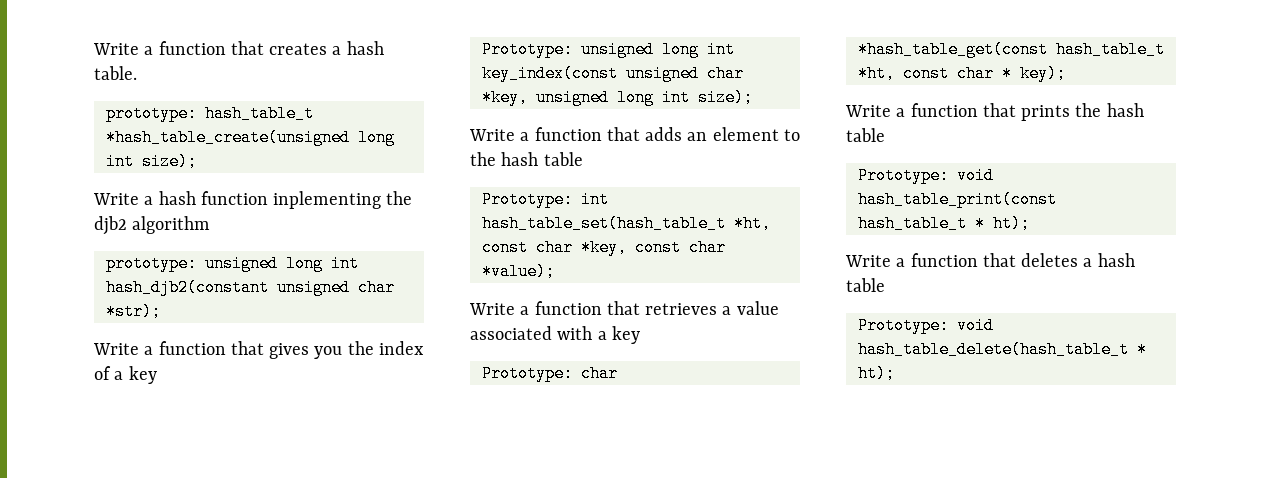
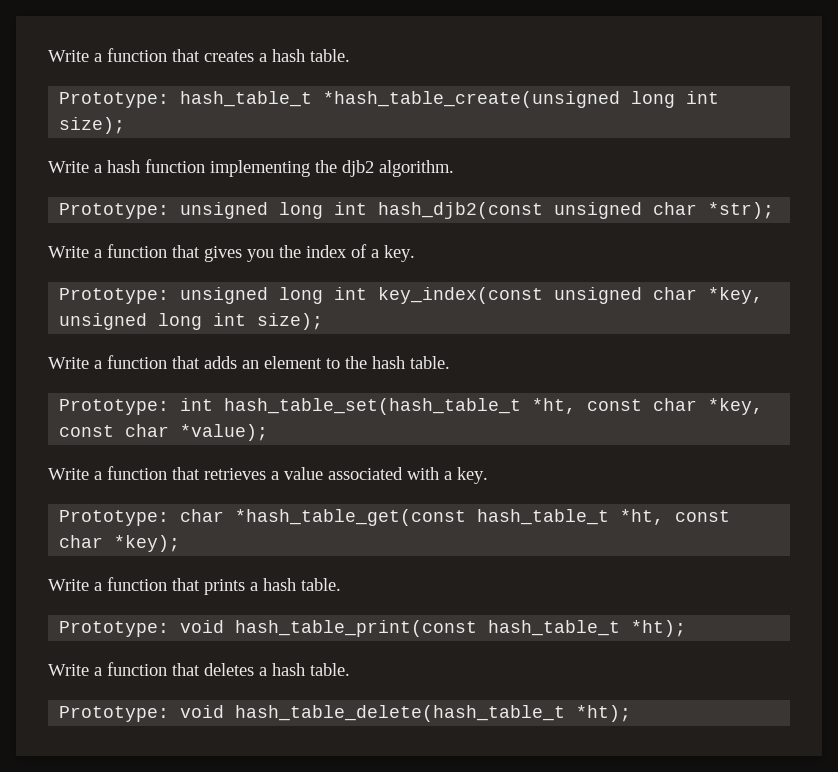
- prototype: hash_table_t *hash_table_create(unsigned long int size);
+ Prototype: hash_table_t *hash_table_create(unsigned long int size);
- Write a hash function inplementing the djb2 algorithm
- prototype: unsigned long int hash_djb2(constant unsigned char *str);
+ Write a hash function implementing the djb2 algorithm.
+ Prototype: unsigned long int hash_djb2(const unsigned char *str);
- Write a function that gives you the index of a key
+ Write a function that gives you the index of a key.
- Write a function that adds an element to the hash table
+ Write a function that adds an element to the hash table.
- Write a function that retrieves a value associated with a key
+ Write a function that retrieves a value associated with a key.
- Prototype: char *hash_table_get(const hash_table_t *ht, const char * key);
+ Prototype: char *hash_table_get(const hash_table_t *ht, const char *key);
- Write a function that prints the hash table
+ Write a function that prints a hash table.
- Prototype: void hash_table_print(const hash_table_t * ht);
+ Prototype: void hash_table_print(const hash_table_t *ht);
- Write a function that deletes a hash table
+ Write a function that deletes a hash table.
- Prototype: void hash_table_delete(hash_table_t * ht);
+ Prototype: void hash_table_delete(hash_table_t *ht);

